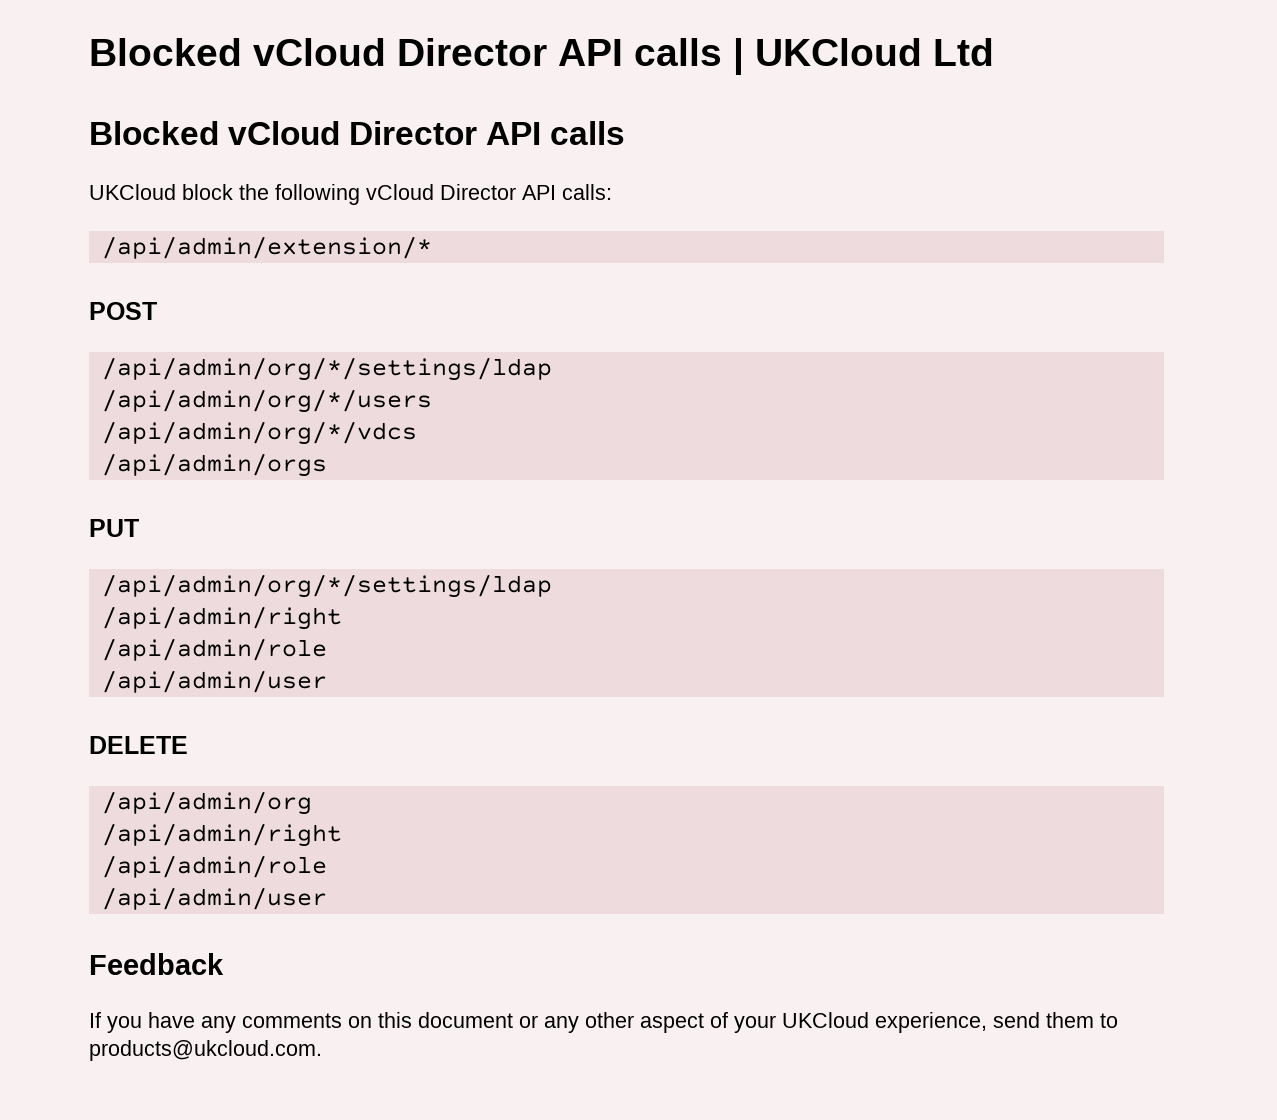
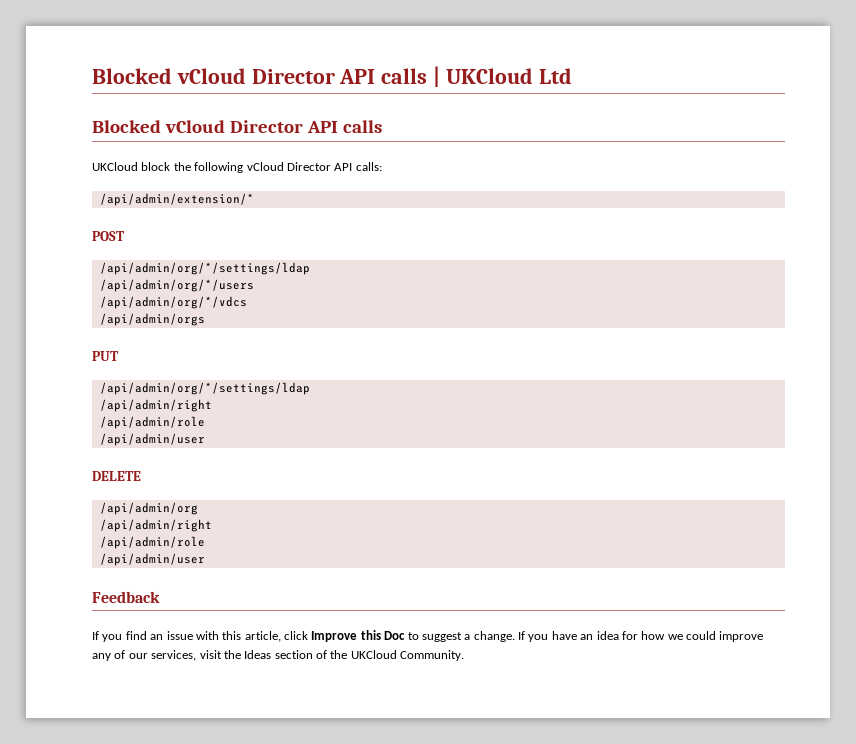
- If you have any comments on this document or any other aspect of your UKCloud experience, send them to products@ukcloud.com.
+ If you find an issue with this article, click Improve this Doc to suggest a change. If you have an idea for how we could improve any of our services, visit the Ideas section of the UKCloud Community.

